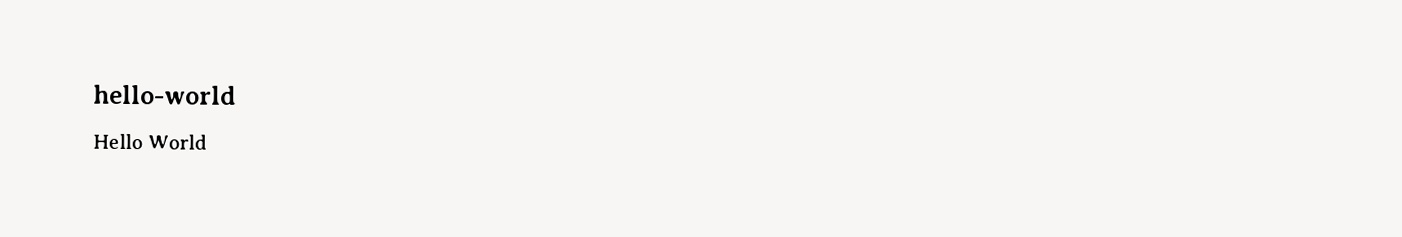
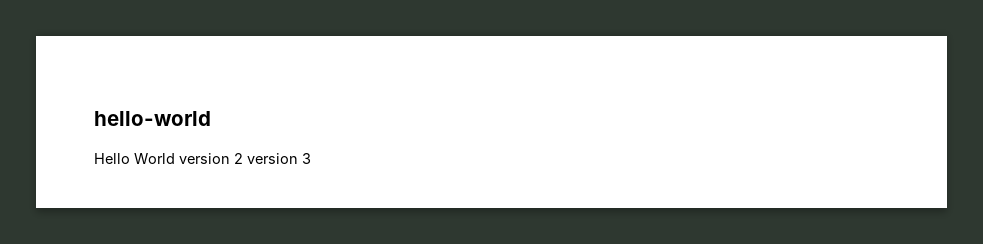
- Hello World
+ Hello World version 2 version 3

